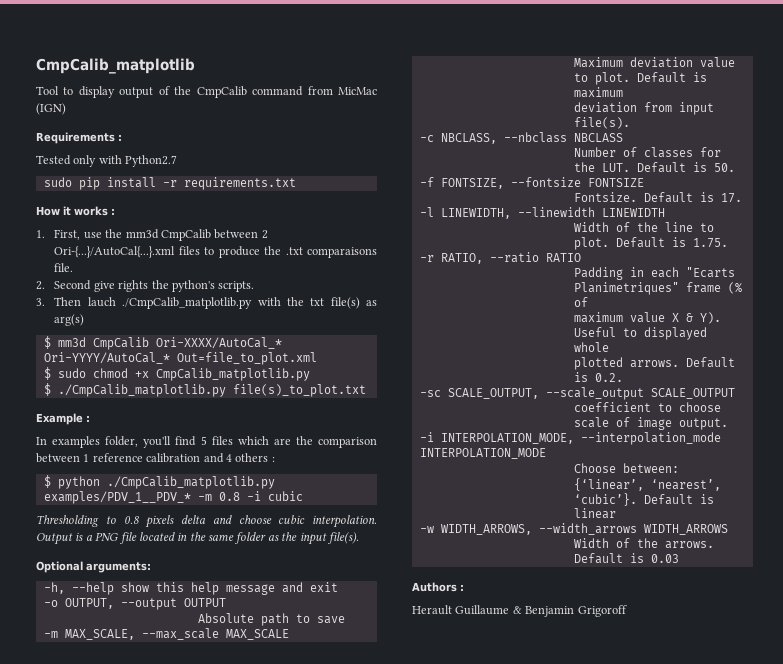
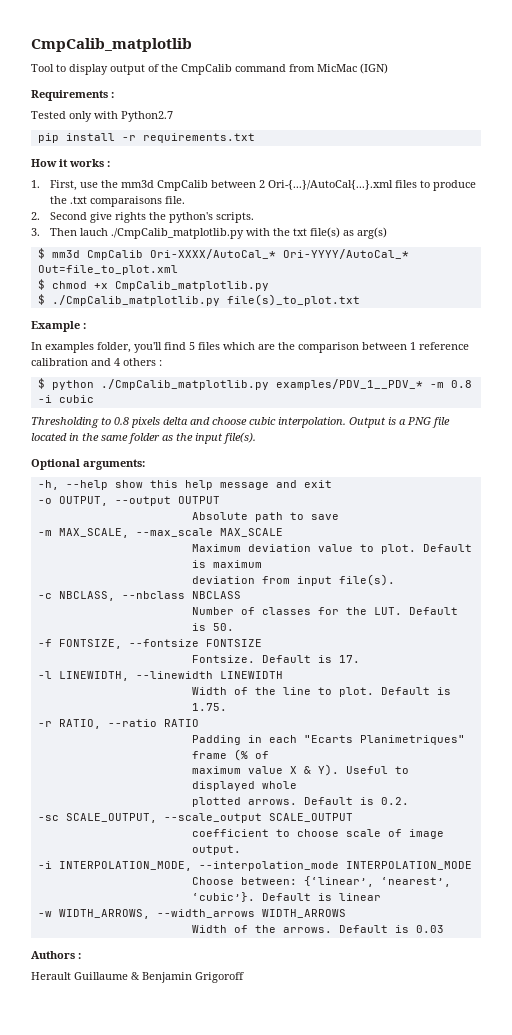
- sudo pip install -r requirements.txt
+ pip install -r requirements.txt
- $ sudo chmod +x CmpCalib_matplotlib.py
+ $ chmod +x CmpCalib_matplotlib.py

